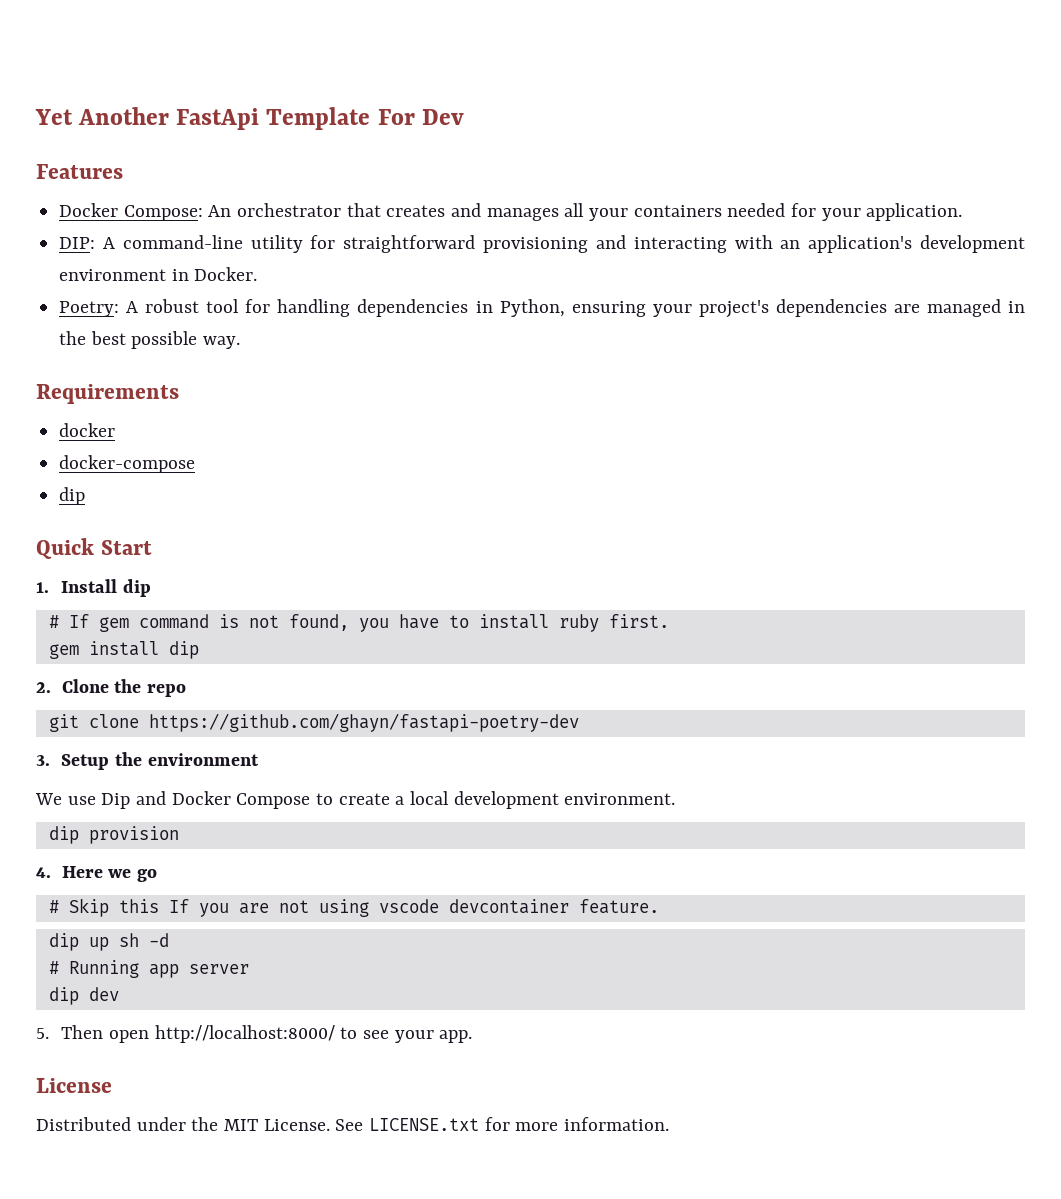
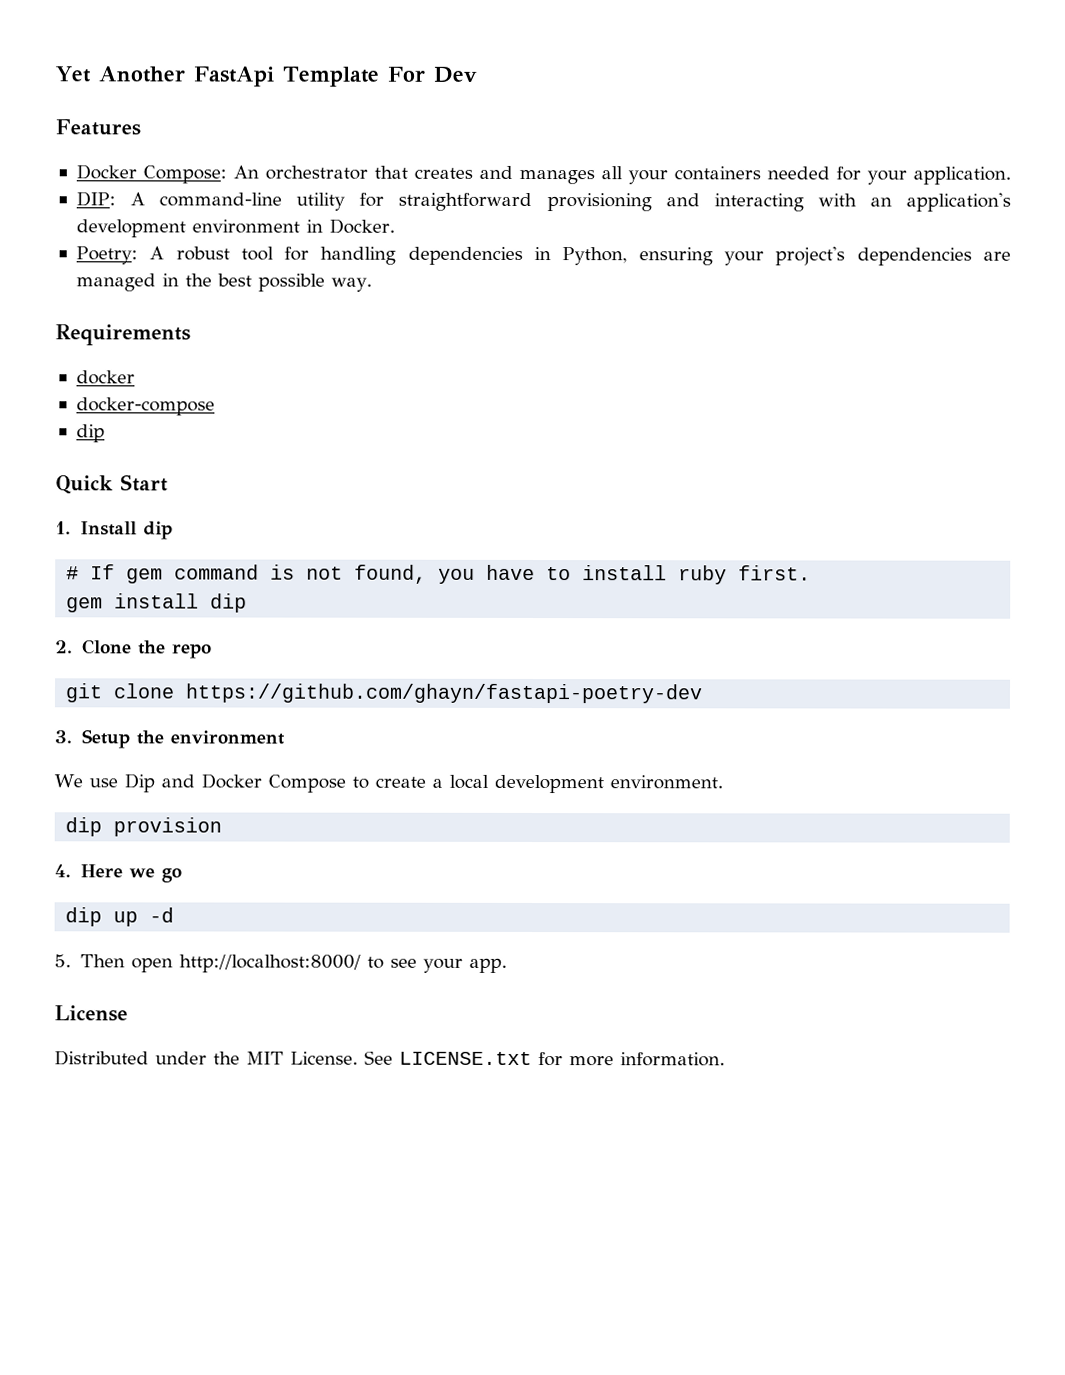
- # Skip this If you are not using vscode devcontainer feature.
- dip up sh -d
+ dip up -d
- # Running app server
- dip dev

